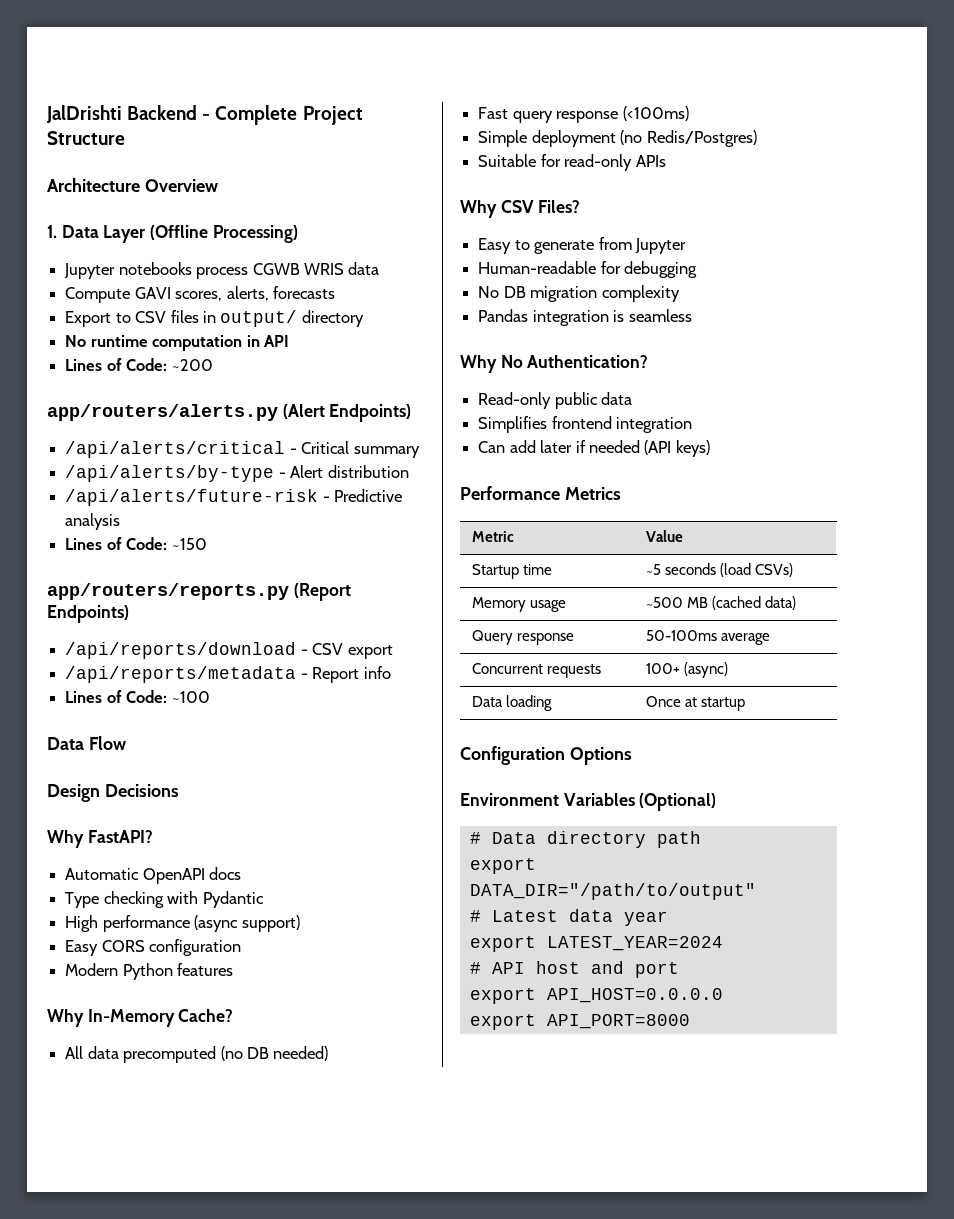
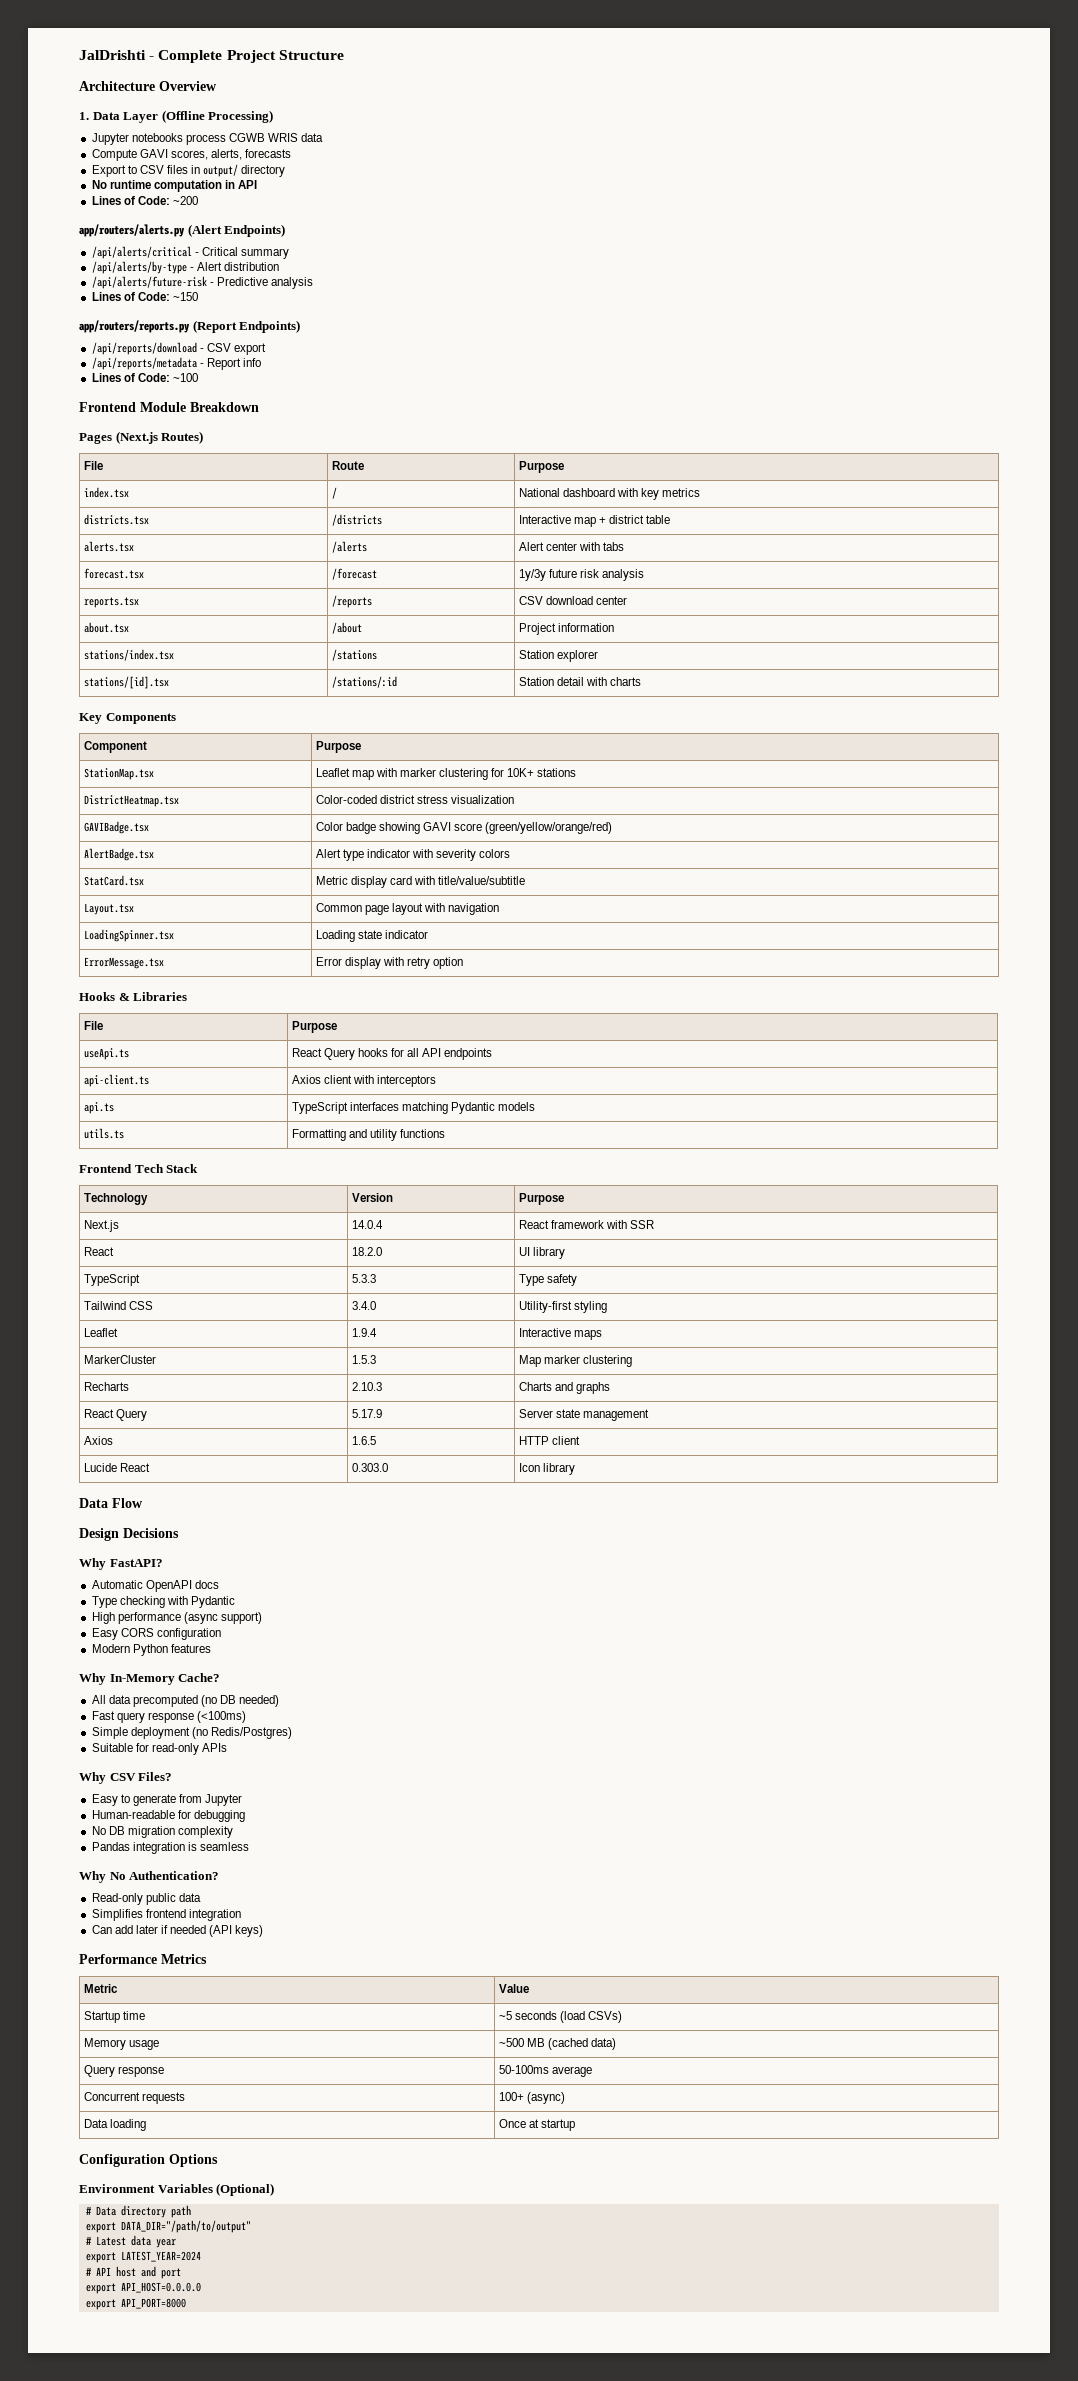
- JalDrishti Backend - Complete Project Structure
+ JalDrishti - Complete Project Structure
+ Frontend Module Breakdown
+ Pages (Next.js Routes)
+ File | Route | Purpose
+ index.tsx | / | National dashboard with key metrics
+ districts.tsx | /districts | Interactive map + district table
+ alerts.tsx | /alerts | Alert center with tabs
+ forecast.tsx | /forecast | 1y/3y future risk analysis
+ reports.tsx | /reports | CSV download center
+ about.tsx | /about | Project information
+ stations/index.tsx | /stations | Station explorer
+ stations/[id].tsx | /stations/:id | Station detail with charts
+ Key Components
+ Component | Purpose
+ StationMap.tsx | Leaflet map with marker clustering for 10K+ stations
+ DistrictHeatmap.tsx | Color-coded district stress visualization
+ GAVIBadge.tsx | Color badge showing GAVI score (green/yellow/orange/red)
+ AlertBadge.tsx | Alert type indicator with severity colors
+ StatCard.tsx | Metric display card with title/value/subtitle
+ Layout.tsx | Common page layout with navigation
+ LoadingSpinner.tsx | Loading state indicator
+ ErrorMessage.tsx | Error display with retry option
+ Hooks & Libraries
+ File | Purpose
+ useApi.ts | React Query hooks for all API endpoints
+ api-client.ts | Axios client with interceptors
+ api.ts | TypeScript interfaces matching Pydantic models
+ utils.ts | Formatting and utility functions
+ Frontend Tech Stack
+ Technology | Version | Purpose
+ Next.js | 14.0.4 | React framework with SSR
+ React | 18.2.0 | UI library
+ TypeScript | 5.3.3 | Type safety
+ Tailwind CSS | 3.4.0 | Utility-first styling
+ Leaflet | 1.9.4 | Interactive maps
+ MarkerCluster | 1.5.3 | Map marker clustering
+ Recharts | 2.10.3 | Charts and graphs
+ React Query | 5.17.9 | Server state management
+ Axios | 1.6.5 | HTTP client
+ Lucide React | 0.303.0 | Icon library

